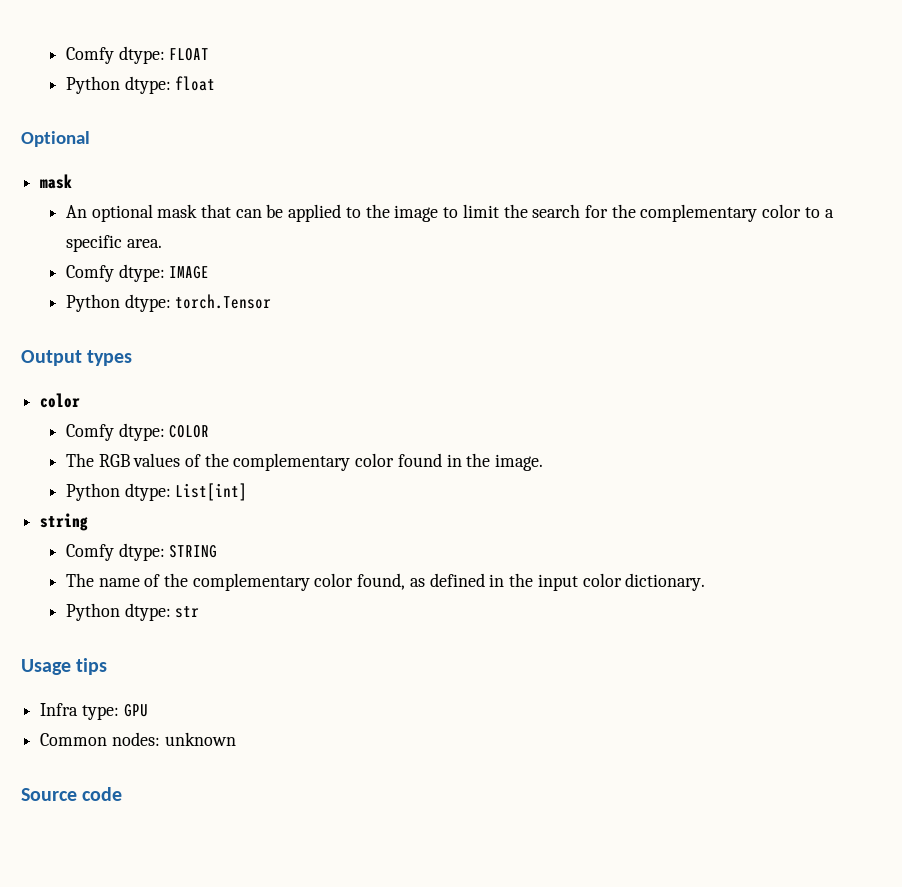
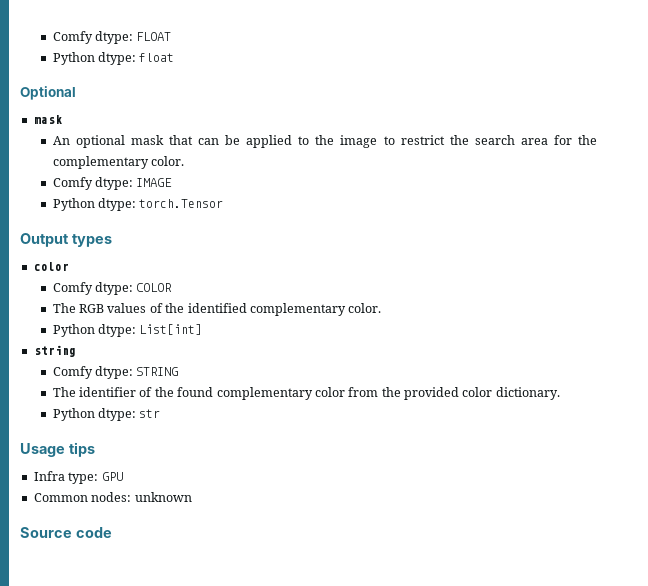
- An optional mask that can be applied to the image to limit the search for the complementary color to a specific area.
+ An optional mask that can be applied to the image to restrict the search area for the complementary color.
- The RGB values of the complementary color found in the image.
+ The RGB values of the identified complementary color.
- The name of the complementary color found, as defined in the input color dictionary.
+ The identifier of the found complementary color from the provided color dictionary.

